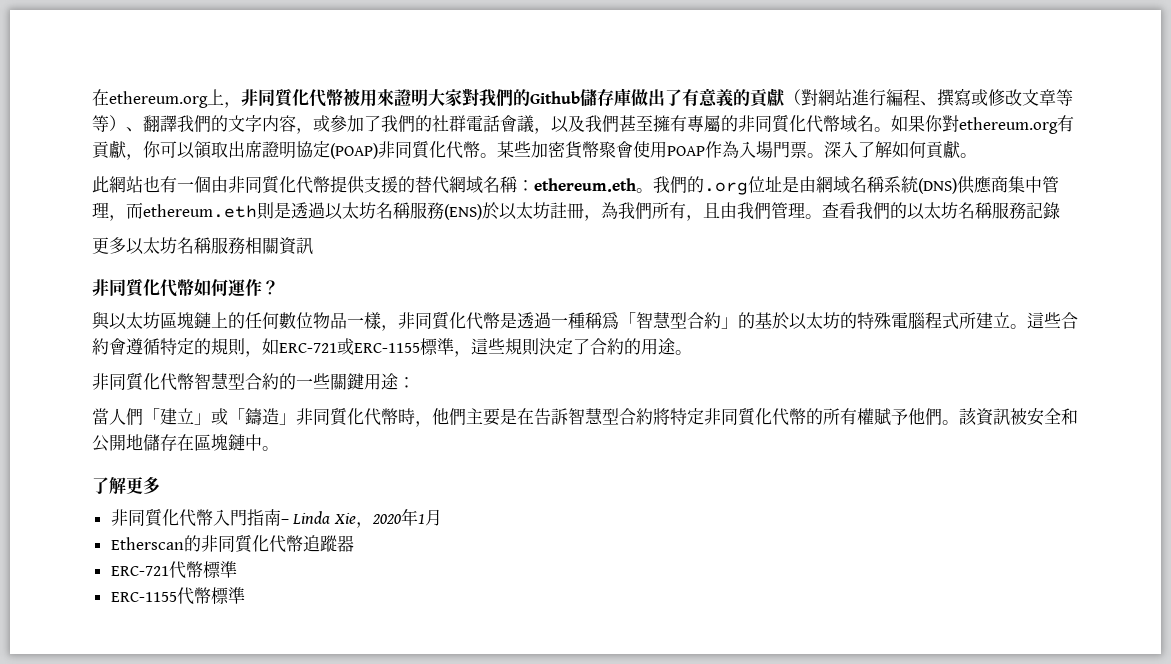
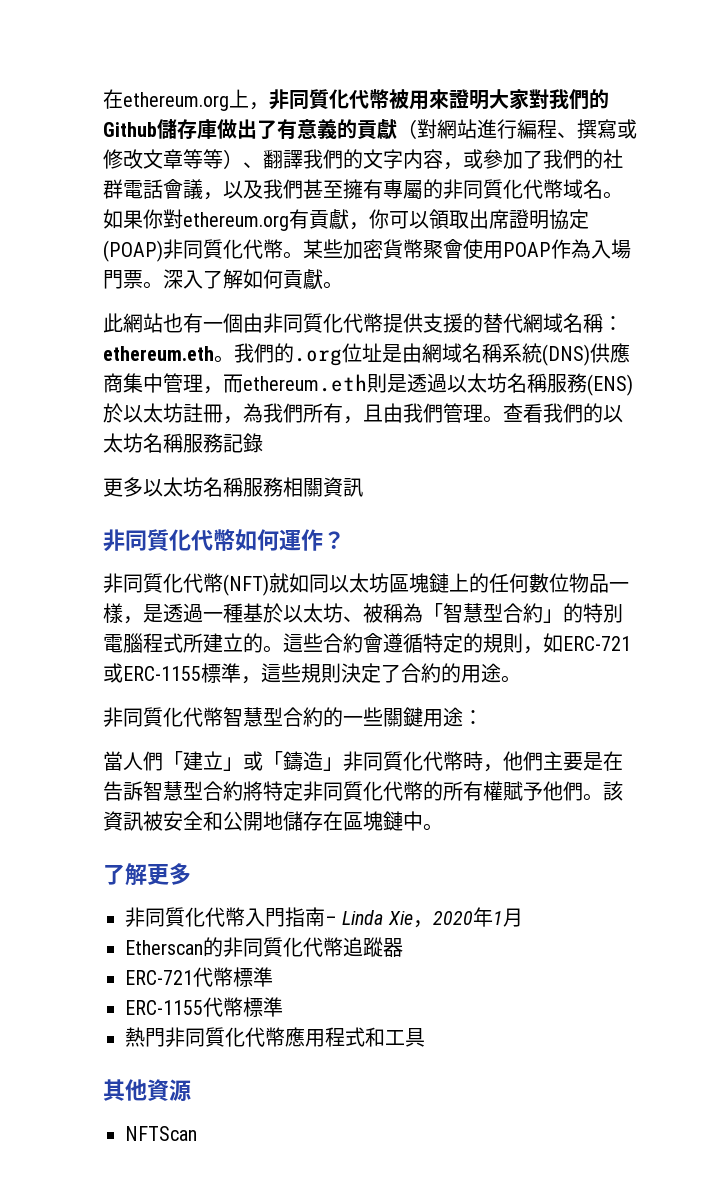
- 與以太坊區塊鏈上的任何數位物品一樣，非同質化代幣是透過一種稱爲「智慧型合約」的基於以太坊的特殊電腦程式所建立。
+ 非同質化代幣(NFT)就如同以太坊區塊鏈上的任何數位物品一樣，是透過一種基於以太坊、被稱為「智慧型合約」的特別電腦程式所建立的。
+ 熱門非同質化代幣應用程式和工具
+ 其他資源
+ NFTScan

